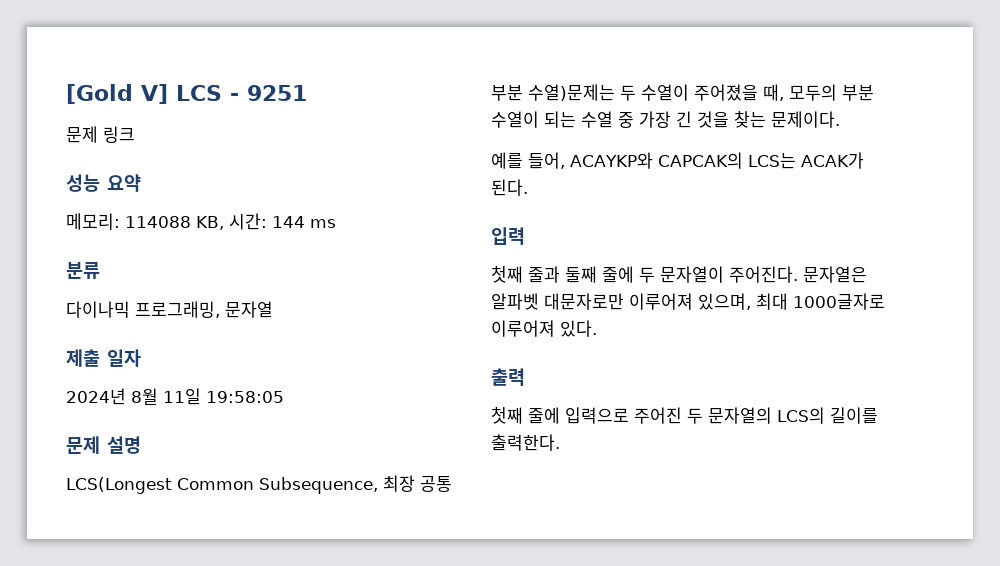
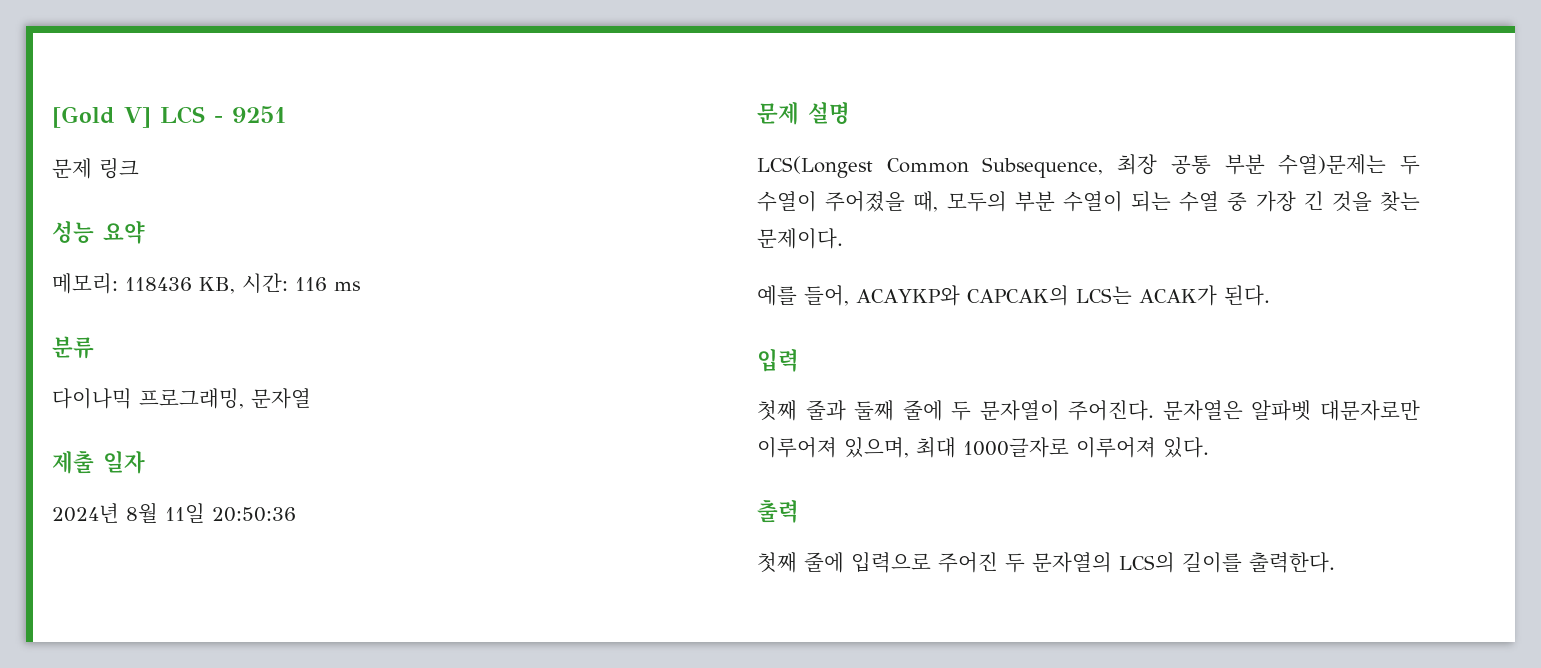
- 메모리: 114088 KB, 시간: 144 ms
+ 메모리: 118436 KB, 시간: 116 ms
- 2024년 8월 11일 19:58:05
+ 2024년 8월 11일 20:50:36

